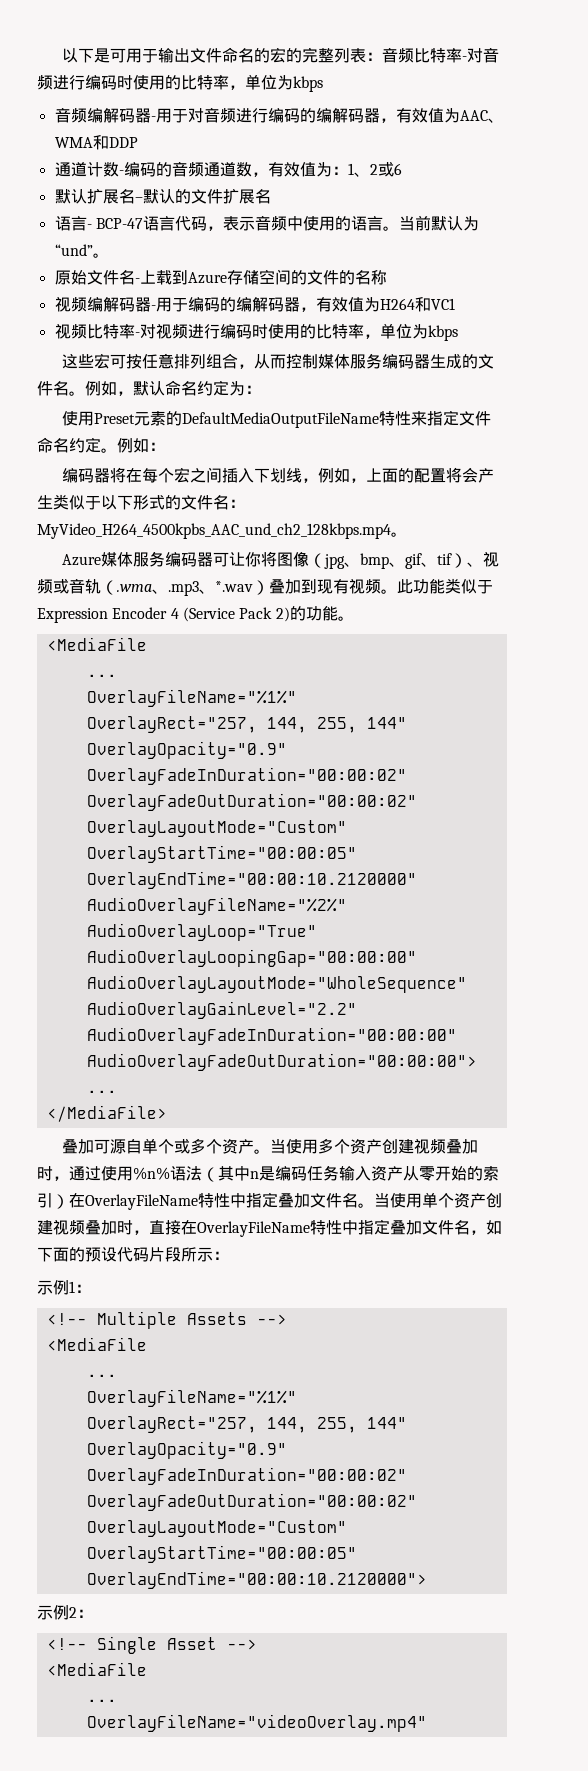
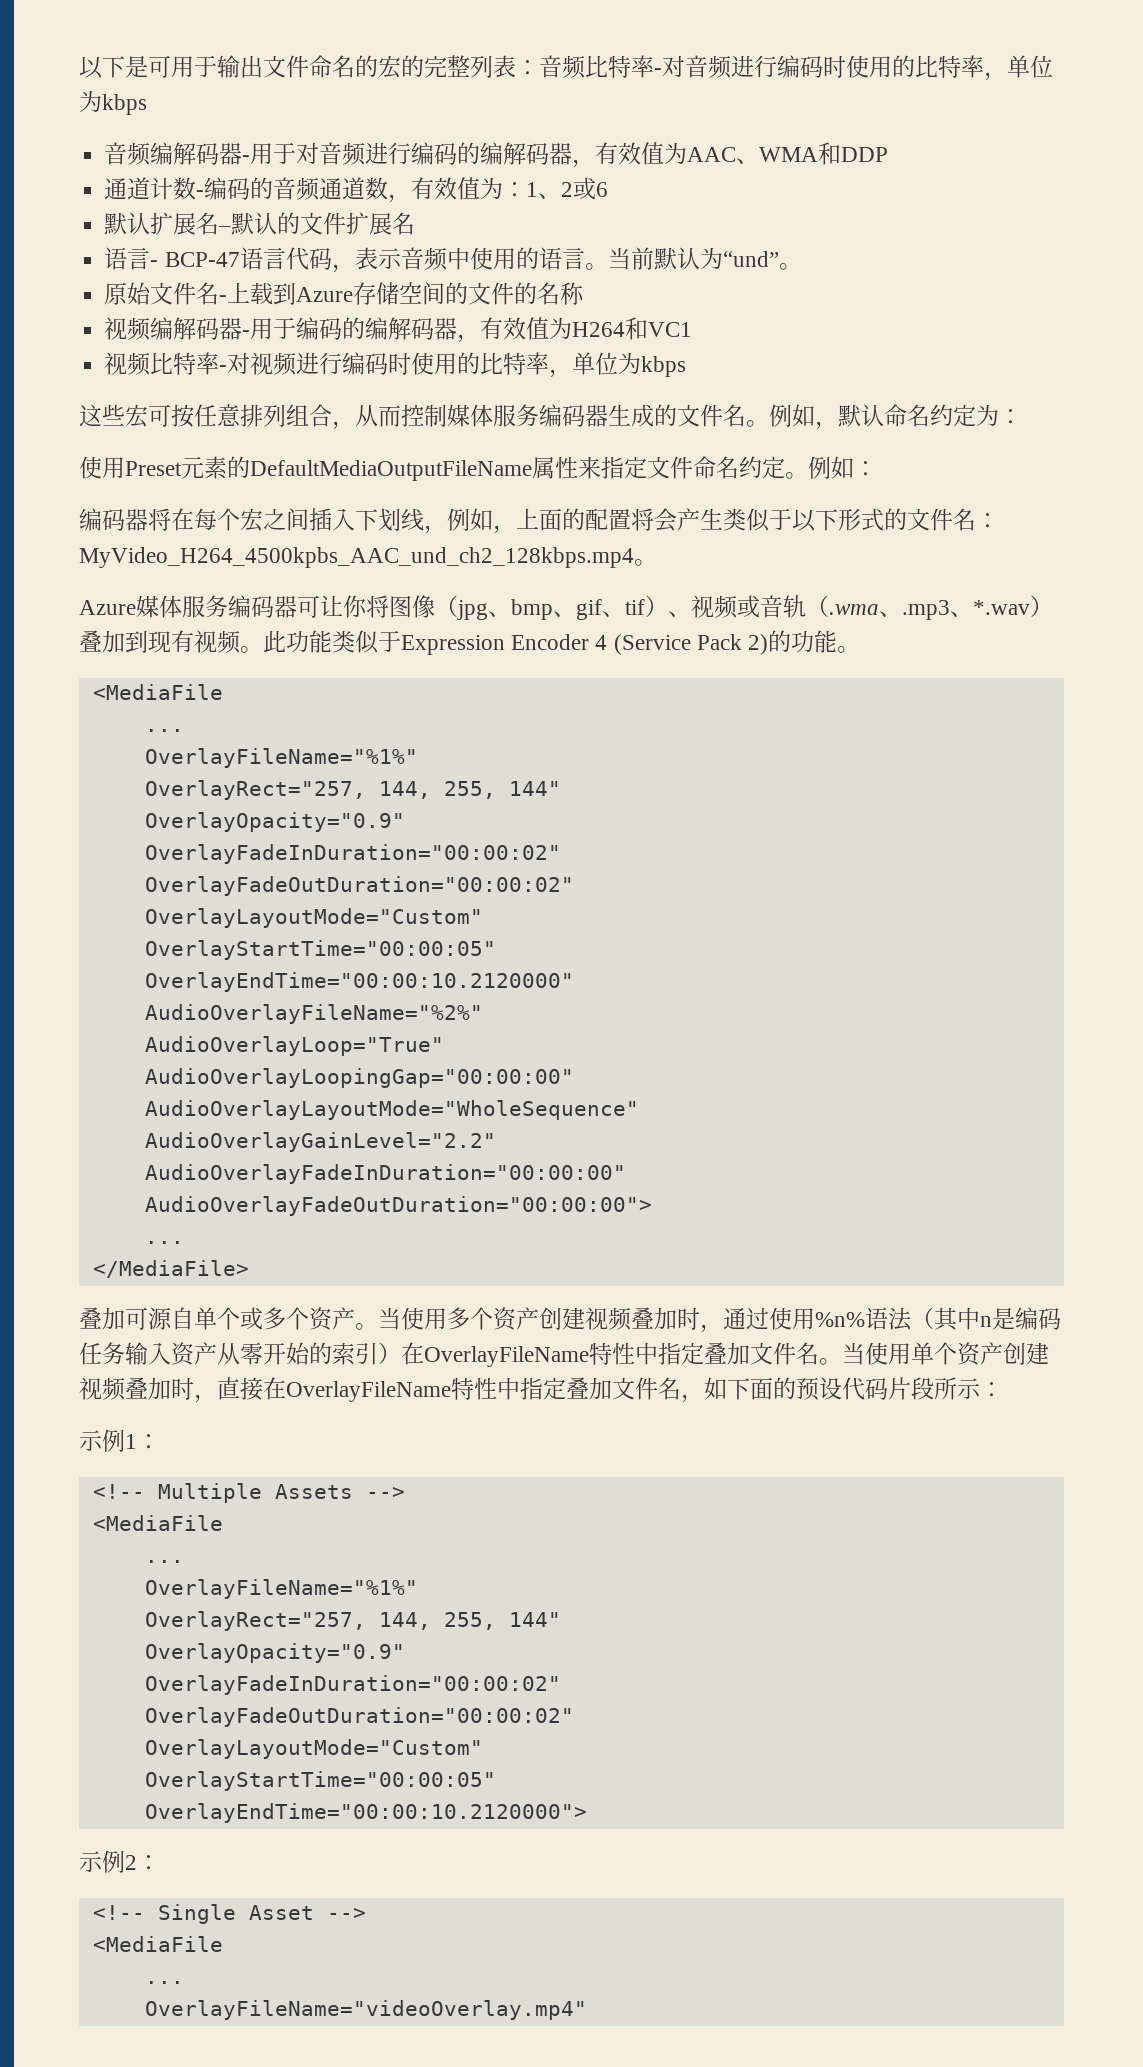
- 使用Preset元素的DefaultMediaOutputFileName特性来指定文件命名约定。
+ 使用Preset元素的DefaultMediaOutputFileName属性来指定文件命名约定。

